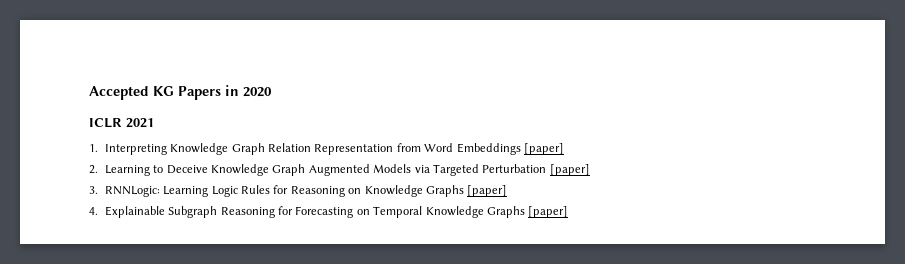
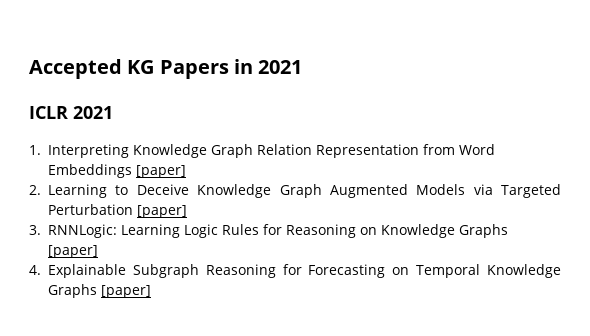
- Accepted KG Papers in 2020
+ Accepted KG Papers in 2021

